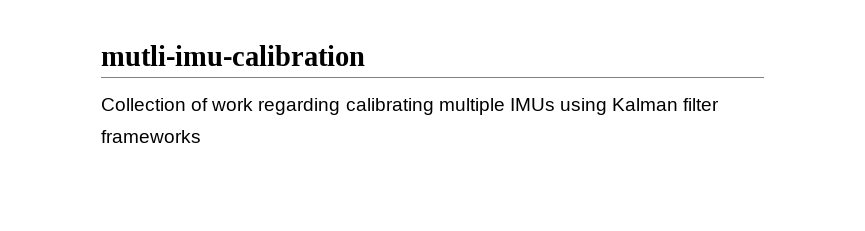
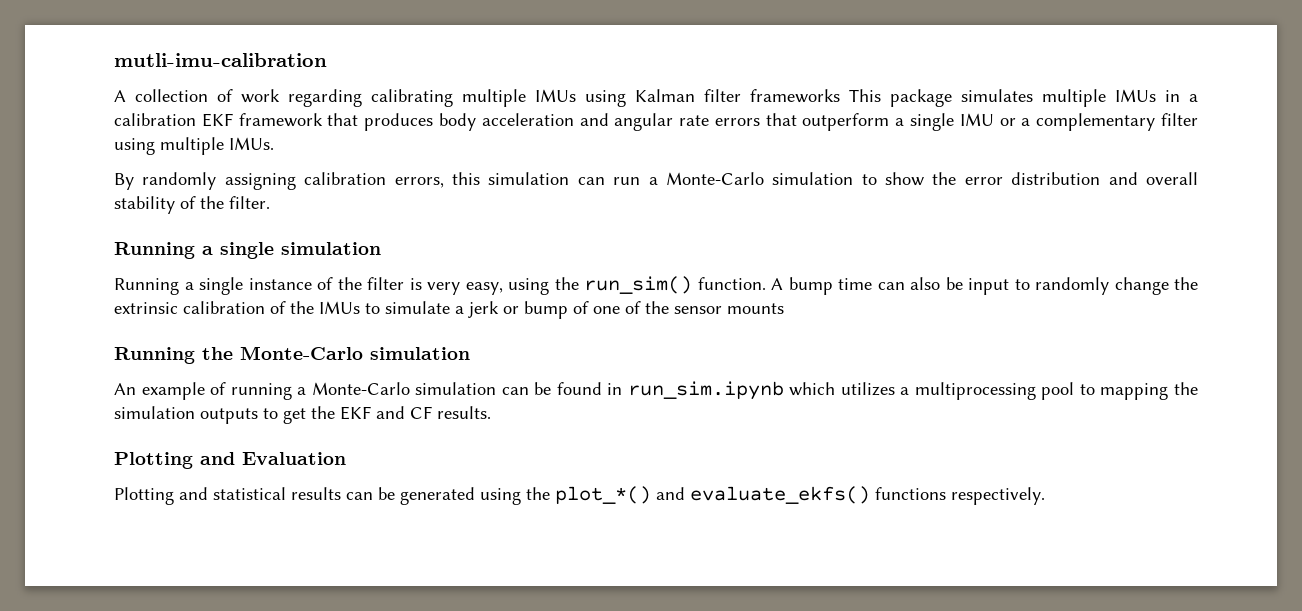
- Collection of work regarding calibrating multiple IMUs using Kalman filter frameworks
+ A collection of work regarding calibrating multiple IMUs using Kalman filter frameworks This package simulates multiple IMUs in a calibration EKF framework that produces body acceleration and angular rate errors that outperform a single IMU or a complementary filter using multiple IMUs.
+ By randomly assigning calibration errors, this simulation can run a Monte-Carlo simulation to show the error distribution and overall stability of the filter.
+ Running a single simulation
+ Running a single instance of the filter is very easy, using the run_sim() function. A bump time can also be input to randomly change the extrinsic calibration of the IMUs to simulate a jerk or bump of one of the sensor mounts
+ Running the Monte-Carlo simulation
+ An example of running a Monte-Carlo simulation can be found in run_sim.ipynb which utilizes a multiprocessing pool to mapping the simulation outputs to get the EKF and CF results.
+ Plotting and Evaluation
+ Plotting and statistical results can be generated using the plot_*() and evaluate_ekfs() functions respectively.

